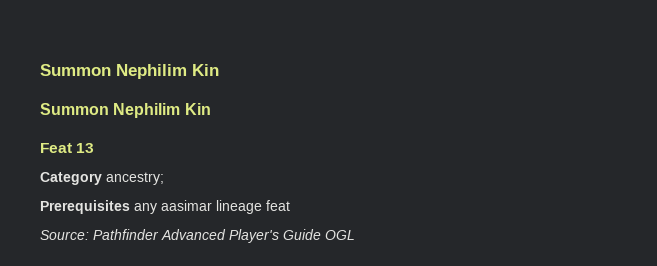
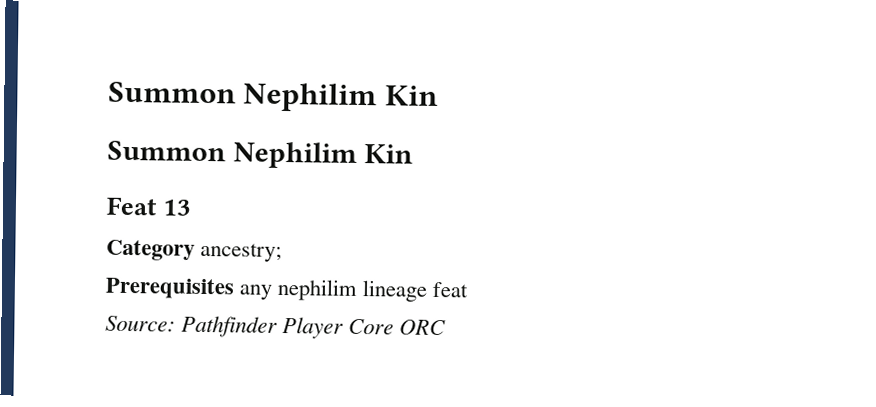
- Prerequisites any aasimar lineage feat
+ Prerequisites any nephilim lineage feat
- Source: Pathfinder Advanced Player's Guide OGL
+ Source: Pathfinder Player Core ORC

